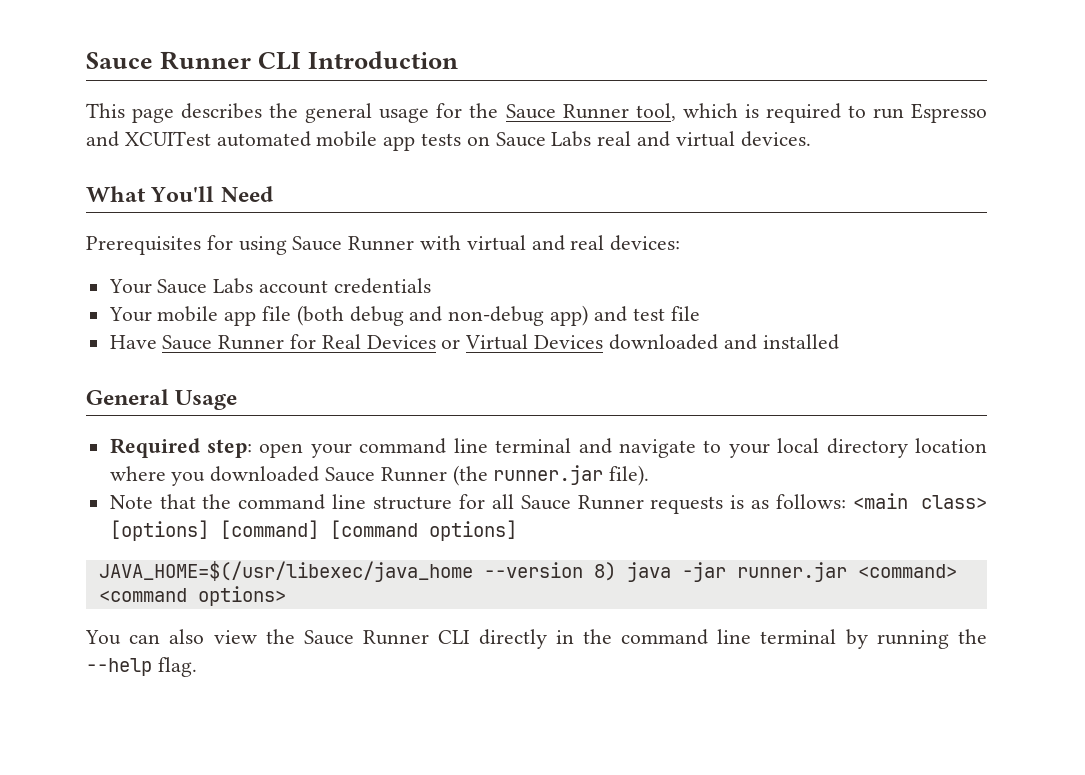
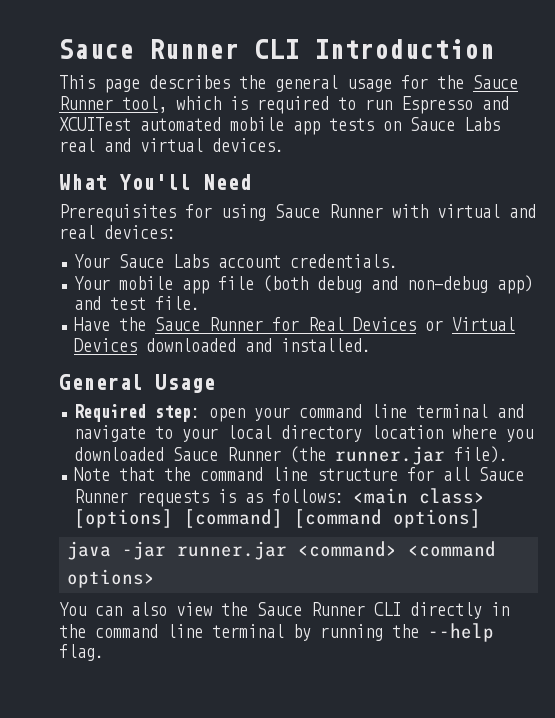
- Your Sauce Labs account credentials
+ Your Sauce Labs account credentials.
- Your mobile app file (both debug and non-debug app) and test file
+ Your mobile app file (both debug and non-debug app) and test file.
- Have Sauce Runner for Real Devices or Virtual Devices downloaded and installed
+ Have the Sauce Runner for Real Devices or Virtual Devices downloaded and installed.
- JAVA_HOME=$(/usr/libexec/java_home --version 8) java -jar runner.jar <command> <command options>
+ java -jar runner.jar <command> <command options>

